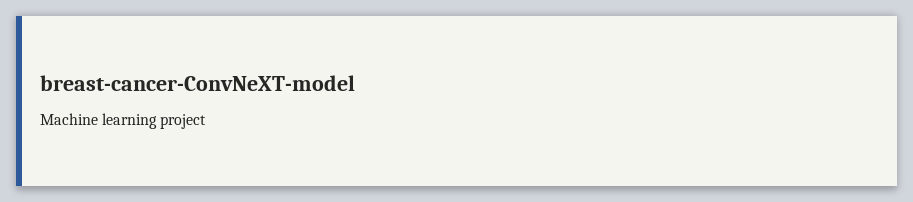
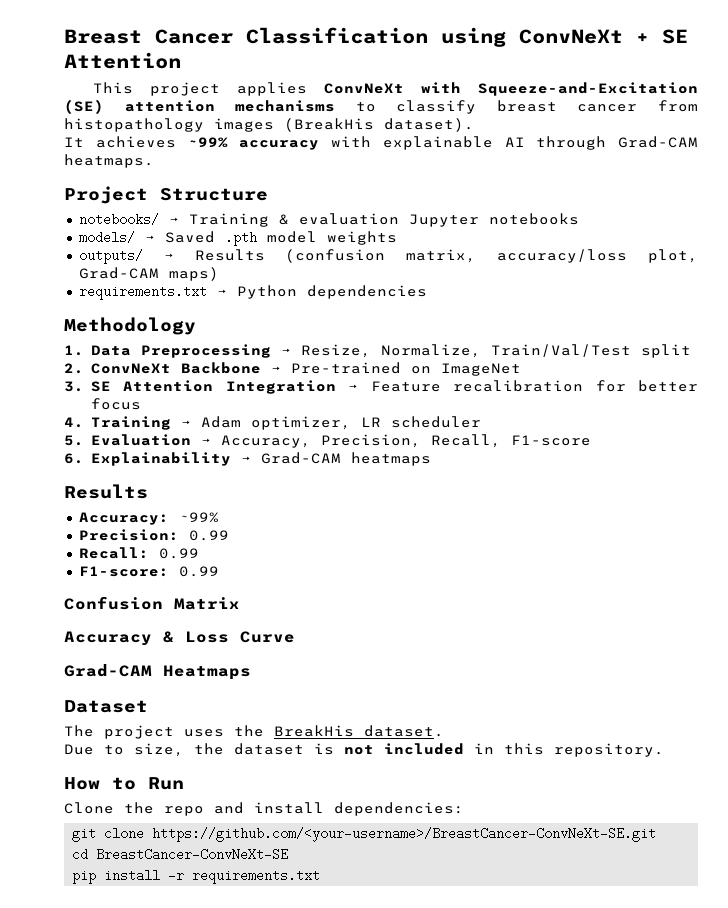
- breast-cancer-ConvNeXT-model
- Machine learning project
+ Breast Cancer Classification using ConvNeXt + SE Attention
+ This project applies ConvNeXt with Squeeze-and-Excitation (SE) attention mechanisms to classify breast cancer from histopathology images (BreakHis dataset).
+ It achieves ~99% accuracy with explainable AI through Grad-CAM heatmaps.
+ Project Structure
+ notebooks/ → Training & evaluation Jupyter notebooks
+ models/ → Saved .pth model weights
+ outputs/ → Results (confusion matrix, accuracy/loss plot, Grad-CAM maps)
+ requirements.txt → Python dependencies
+ Methodology
+ 1. Data Preprocessing → Resize, Normalize, Train/Val/Test split
+ 2. ConvNeXt Backbone → Pre-trained on ImageNet
+ 3. SE Attention Integration → Feature recalibration for better focus
+ 4. Training → Adam optimizer, LR scheduler
+ 5. Evaluation → Accuracy, Precision, Recall, F1-score
+ 6. Explainability → Grad-CAM heatmaps
+ Results
+ Accuracy: ~99%
+ Precision: 0.99
+ Recall: 0.99
+ F1-score: 0.99
+ Confusion Matrix
+ Accuracy & Loss Curve
+ Grad-CAM Heatmaps
+ Dataset
+ The project uses the BreakHis dataset.
+ Due to size, the dataset is not included in this repository.
+ How to Run
+ Clone the repo and install dependencies:
+ git clone https://github.com/<your-username>/BreastCancer-ConvNeXt-SE.git
+ cd BreastCancer-ConvNeXt-SE
+ pip install -r requirements.txt

